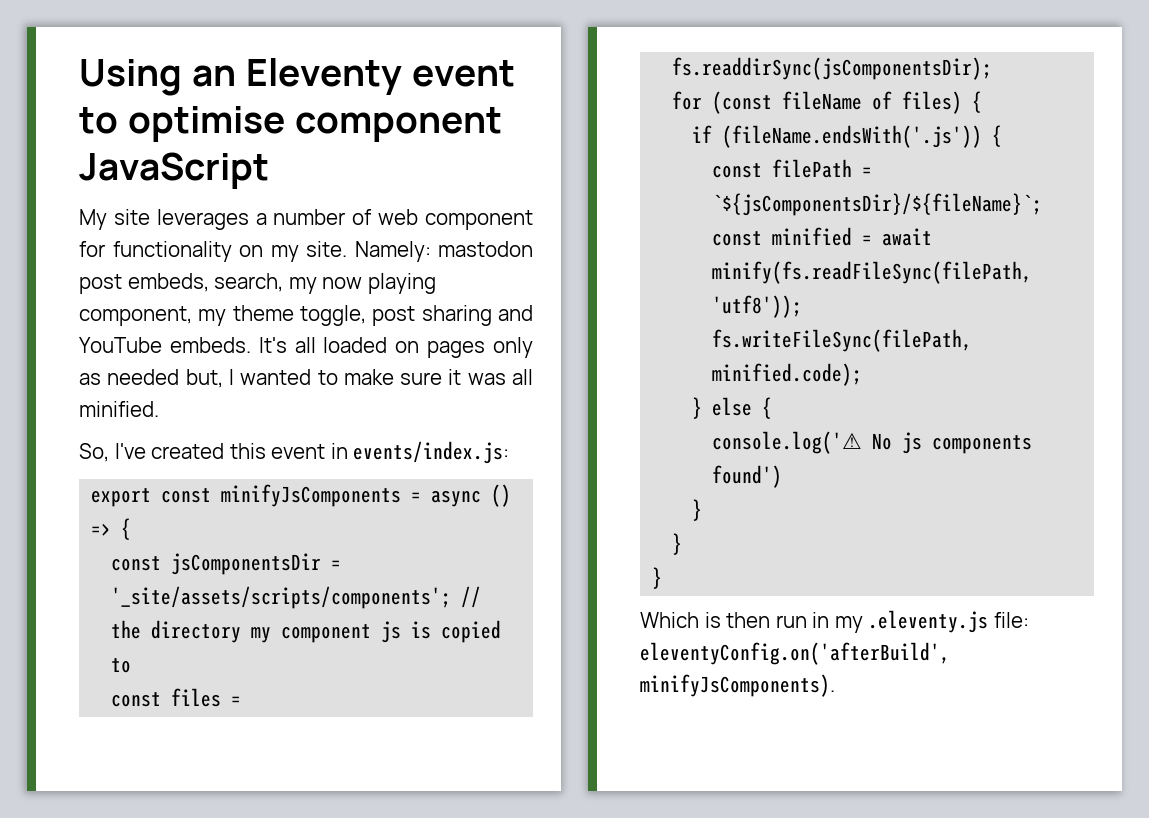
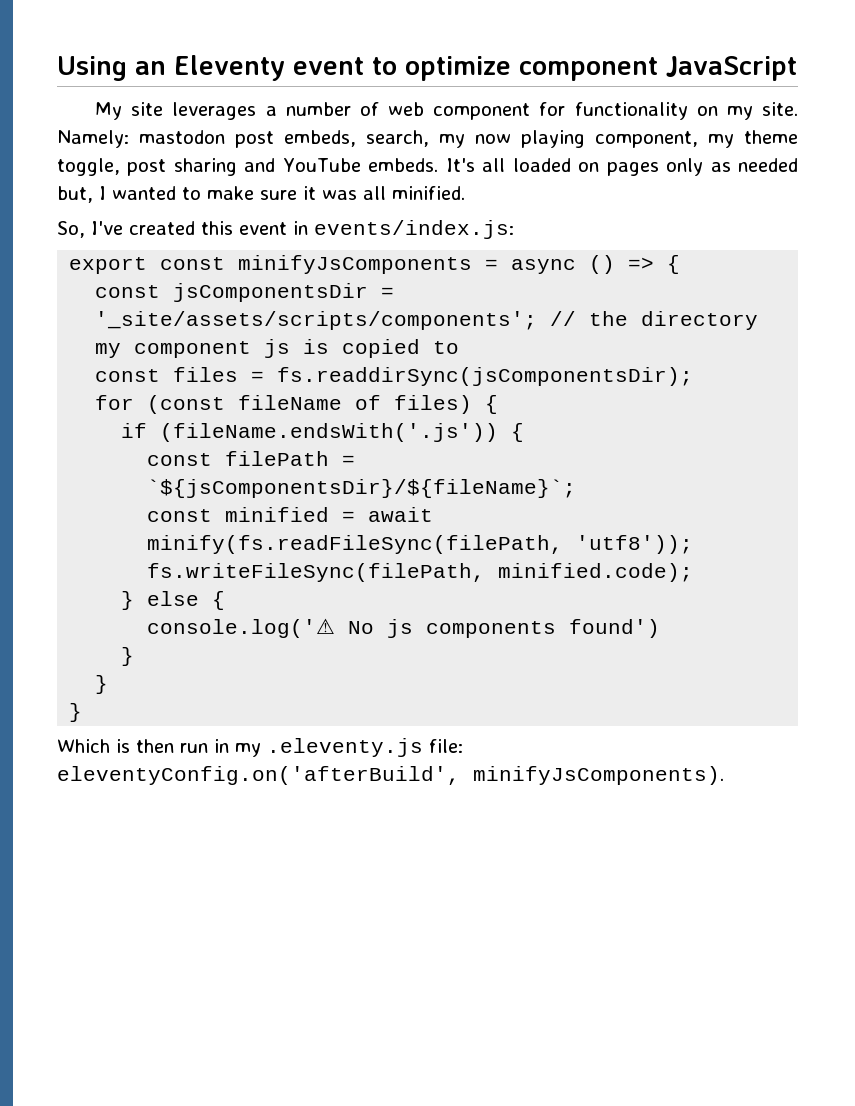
- Using an Eleventy event to optimise component JavaScript
+ Using an Eleventy event to optimize component JavaScript

